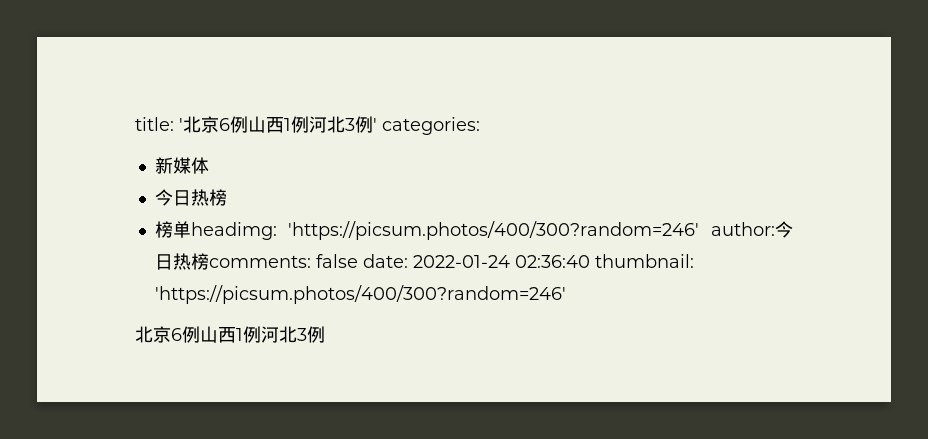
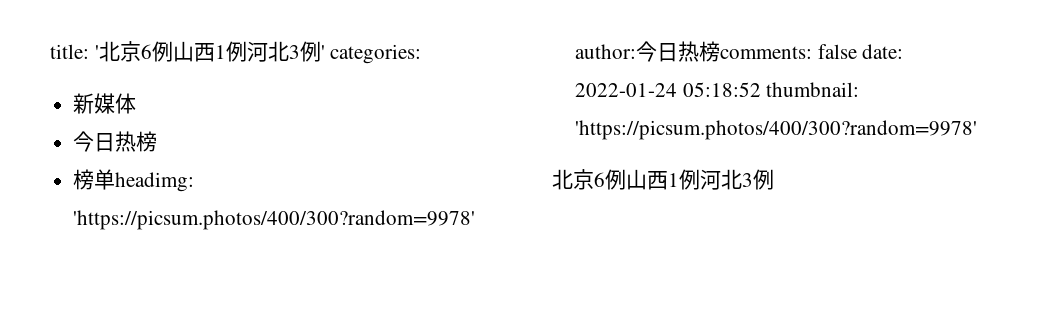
- 榜单headimg: 'https://picsum.photos/400/300?random=246' author:今日热榜comments: false date: 2022-01-24 02:36:40 thumbnail: 'https://picsum.photos/400/300?random=246'
+ 榜单headimg: 'https://picsum.photos/400/300?random=9978' author:今日热榜comments: false date: 2022-01-24 05:18:52 thumbnail: 'https://picsum.photos/400/300?random=9978'

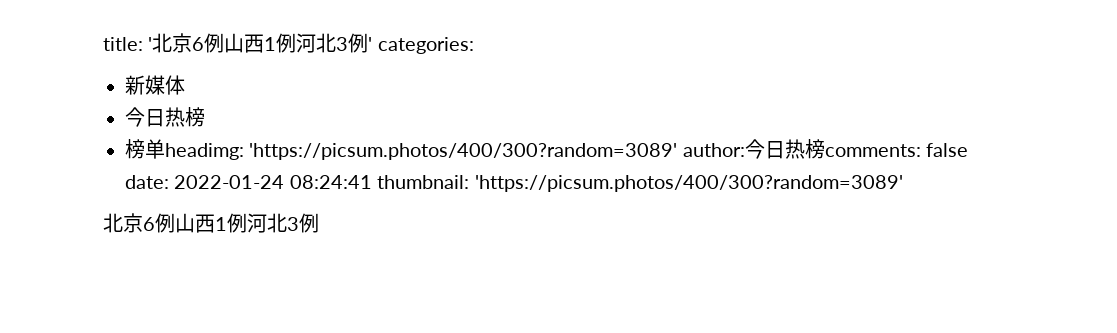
- 榜单headimg: 'https://picsum.photos/400/300?random=9978' author:今日热榜comments: false date: 2022-01-24 05:18:52 thumbnail: 'https://picsum.photos/400/300?random=9978'
+ 榜单headimg: 'https://picsum.photos/400/300?random=3089' author:今日热榜comments: false date: 2022-01-24 08:24:41 thumbnail: 'https://picsum.photos/400/300?random=3089'

